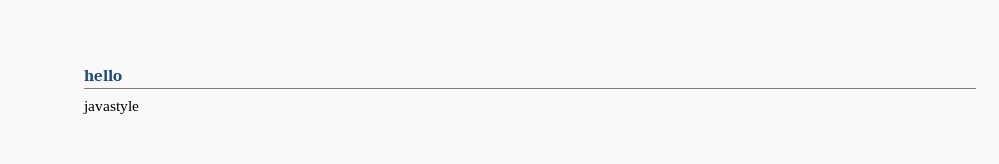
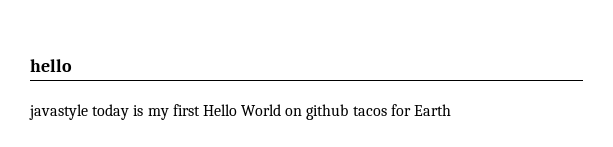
- javastyle
+ javastyle today is my first Hello World on github tacos for Earth

